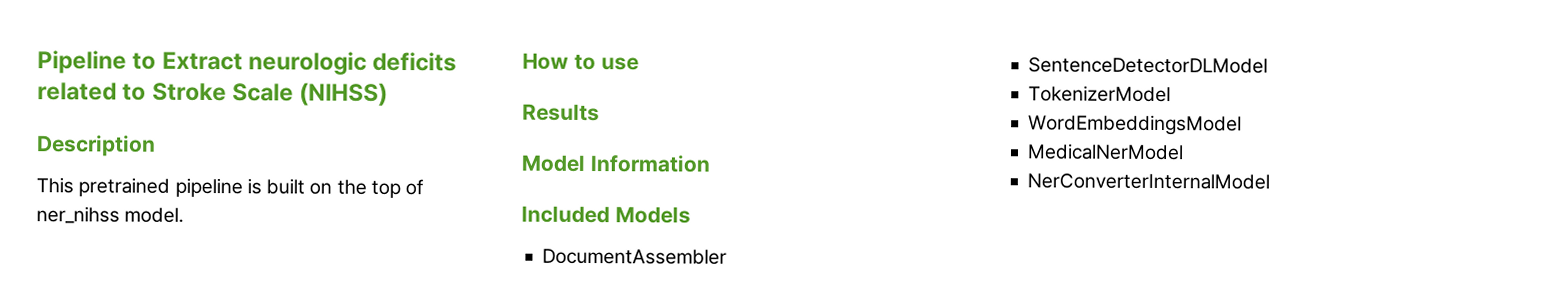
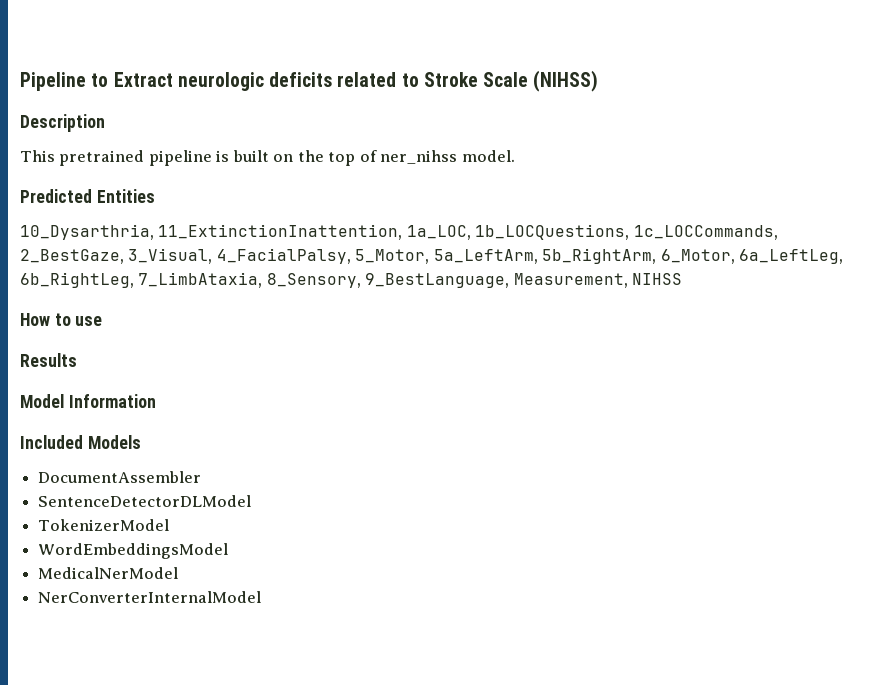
+ Predicted Entities
+ 10_Dysarthria, 11_ExtinctionInattention, 1a_LOC, 1b_LOCQuestions, 1c_LOCCommands, 2_BestGaze, 3_Visual, 4_FacialPalsy, 5_Motor, 5a_LeftArm, 5b_RightArm, 6_Motor, 6a_LeftLeg, 6b_RightLeg, 7_LimbAtaxia, 8_Sensory, 9_BestLanguage, Measurement, NIHSS

